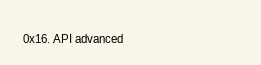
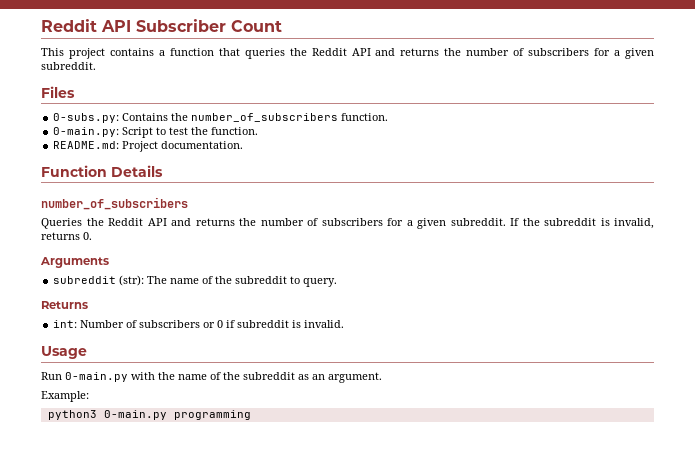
- 0x16. API advanced
+ Reddit API Subscriber Count
+ This project contains a function that queries the Reddit API and returns the number of subscribers for a given subreddit.
+ Files
+ 0-subs.py: Contains the number_of_subscribers function.
+ 0-main.py: Script to test the function.
+ README.md: Project documentation.
+ Function Details
+ number_of_subscribers
+ Queries the Reddit API and returns the number of subscribers for a given subreddit. If the subreddit is invalid, returns 0.
+ Arguments
+ subreddit (str): The name of the subreddit to query.
+ Returns
+ int: Number of subscribers or 0 if subreddit is invalid.
+ Usage
+ Run 0-main.py with the name of the subreddit as an argument.
+ Example:
+ python3 0-main.py programming

